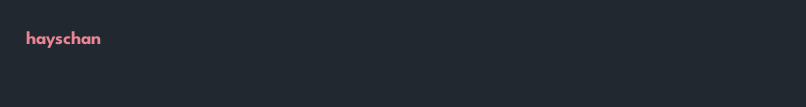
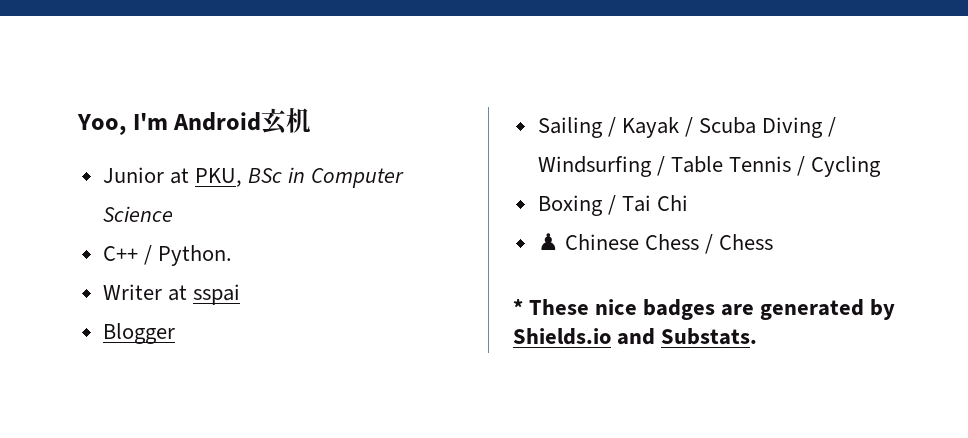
- hayschan
+ Yoo, I'm Android玄机
+ Junior at PKU, BSc in Computer Science
+ C++ / Python.
+ Writer at sspai
+ Blogger
+ Sailing / Kayak / Scuba Diving / Windsurfing / Table Tennis / Cycling
+ Boxing / Tai Chi
+ ♟ Chinese Chess / Chess
+ * These nice badges are generated by Shields.io and Substats.

